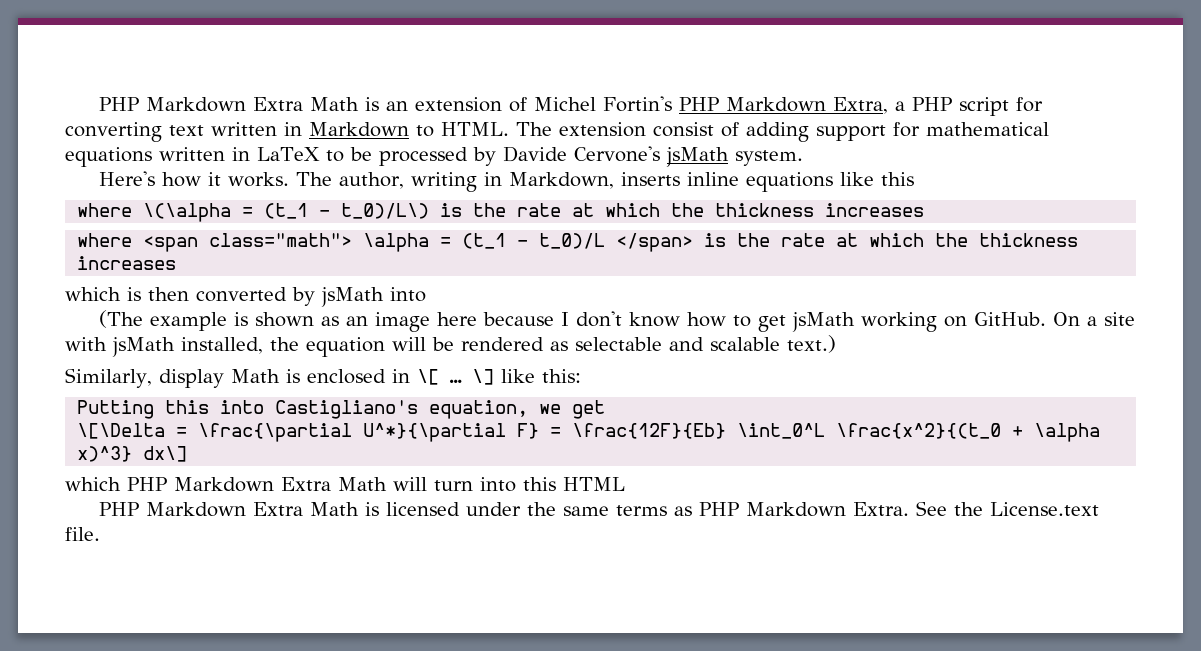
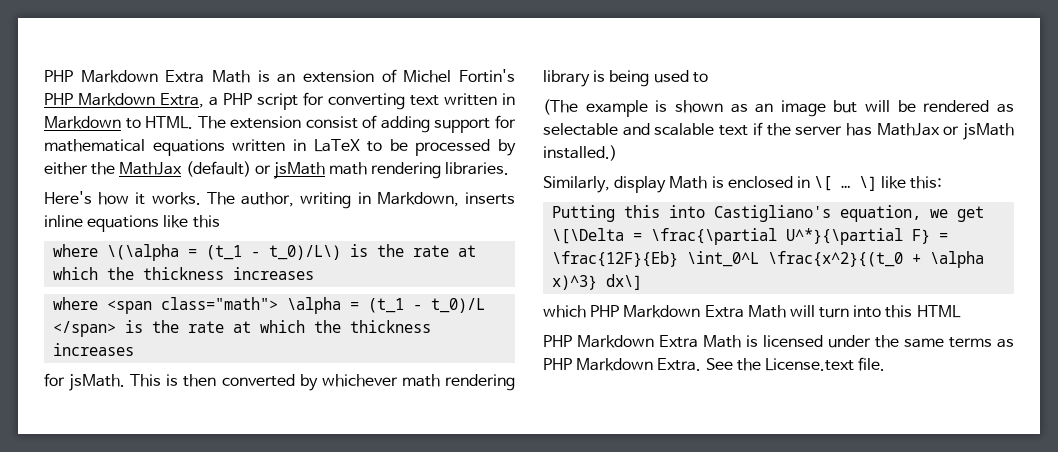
- The extension consist of adding support for mathematical equations written in LaTeX to be processed by Davide Cervone's jsMath system.
+ The extension consist of adding support for mathematical equations written in LaTeX to be processed by either the MathJax (default) or jsMath math rendering libraries.
- which is then converted by jsMath into
+ for jsMath. This is then converted by whichever math rendering library is being used to
- (The example is shown as an image here because I don't know how to get jsMath working on GitHub. On a site with jsMath installed, the equation will be rendered as selectable and scalable text.)
+ (The example is shown as an image but will be rendered as selectable and scalable text if the server has MathJax or jsMath installed.)

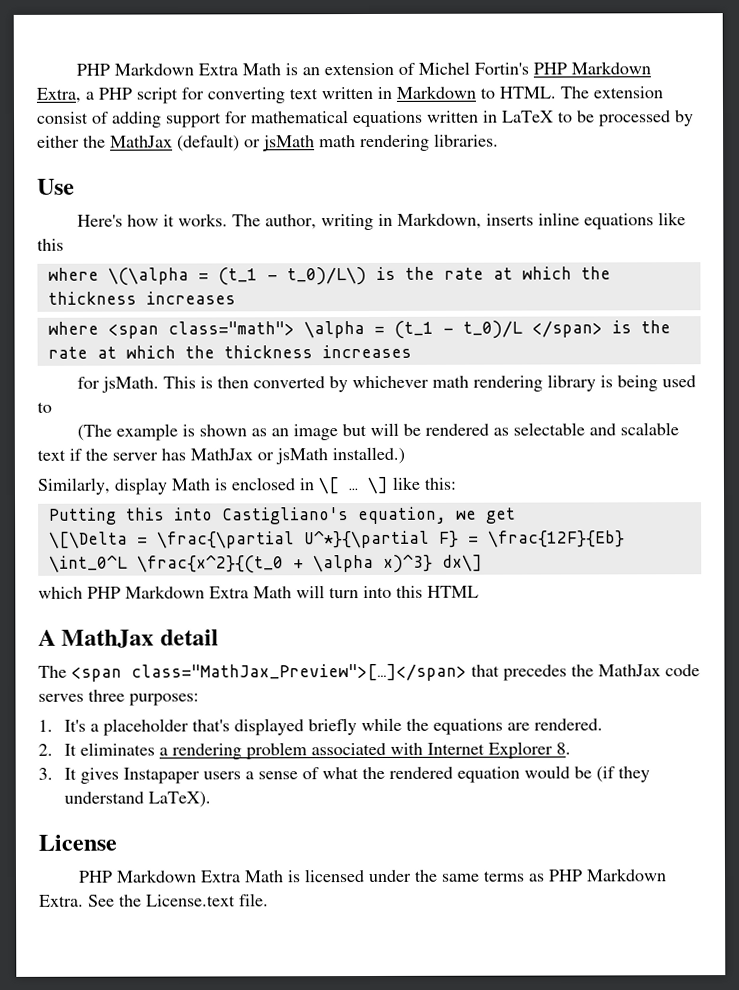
+ Use
+ A MathJax detail
+ The <span class="MathJax_Preview">[…]</span> that precedes the MathJax code serves three purposes:
+ 1. It's a placeholder that's displayed briefly while the equations are rendered.
+ 2. It eliminates a rendering problem associated with Internet Explorer 8.
+ 3. It gives Instapaper users a sense of what the rendered equation would be (if they understand LaTeX).
+ License

